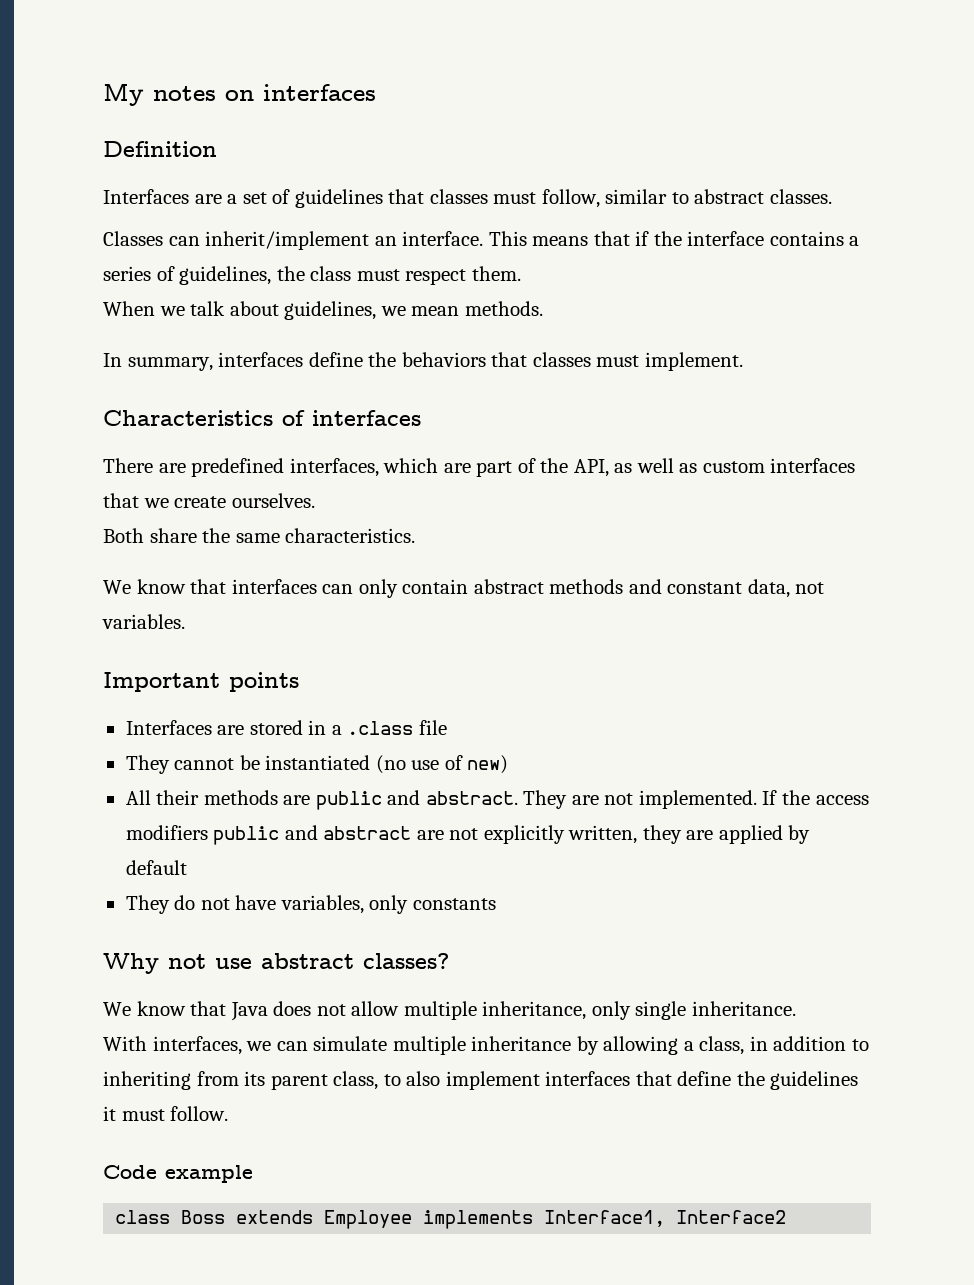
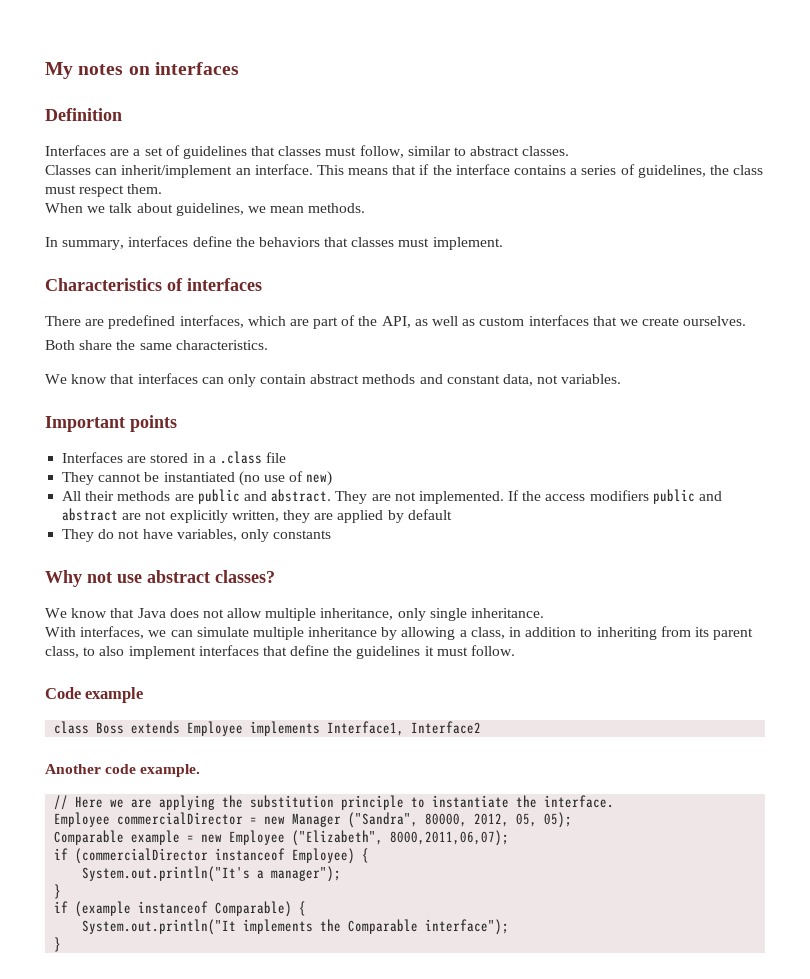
+ Another code example.
+ // Here we are applying the substitution principle to instantiate the interface.
+ Employee commercialDirector = new Manager ("Sandra", 80000, 2012, 05, 05);
+ Comparable example = new Employee ("Elizabeth", 8000,2011,06,07);
+ if (commercialDirector instanceof Employee) {
+ System.out.println("It's a manager");
+ }
+ if (example instanceof Comparable) {
+ System.out.println("It implements the Comparable interface");
+ }

